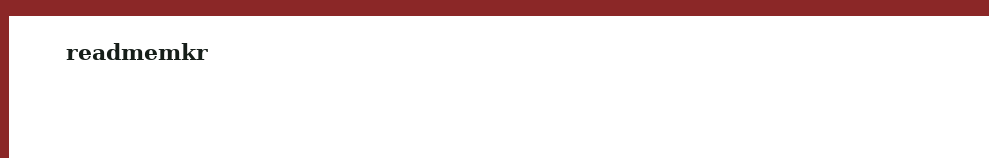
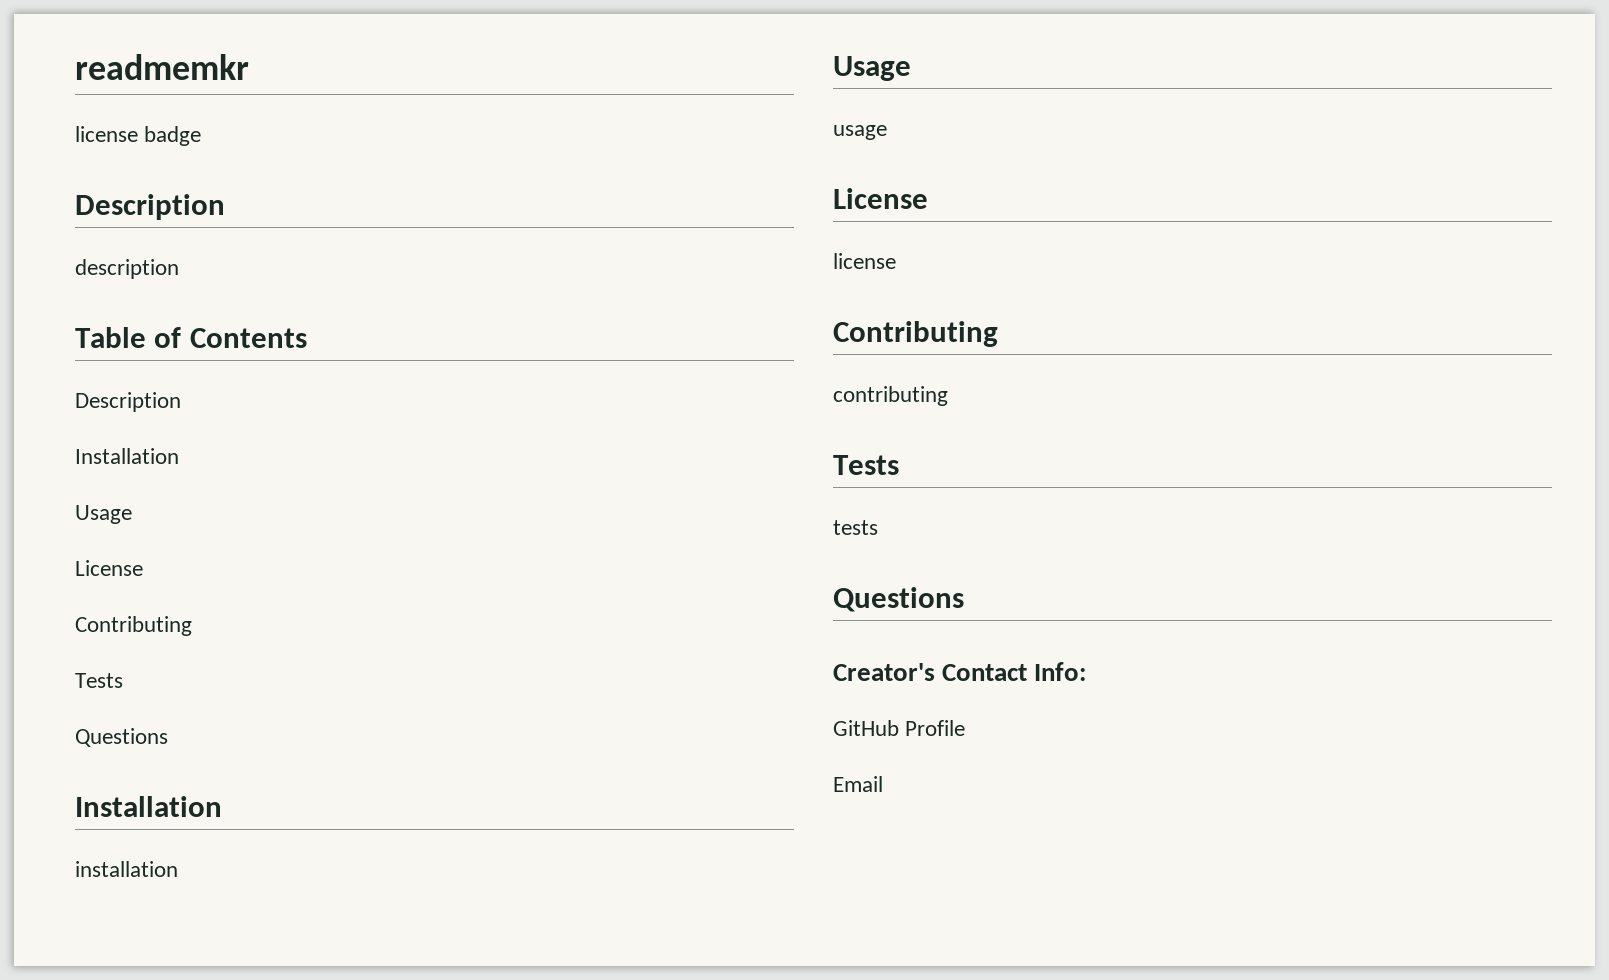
+ license badge
+ Description
+ description
+ Table of Contents
+ Description
+ Installation
+ Usage
+ License
+ Contributing
+ Tests
+ Questions
+ Installation
+ installation
+ Usage
+ usage
+ License
+ license
+ Contributing
+ contributing
+ Tests
+ tests
+ Questions
+ Creator's Contact Info:
+ GitHub Profile
+ Email

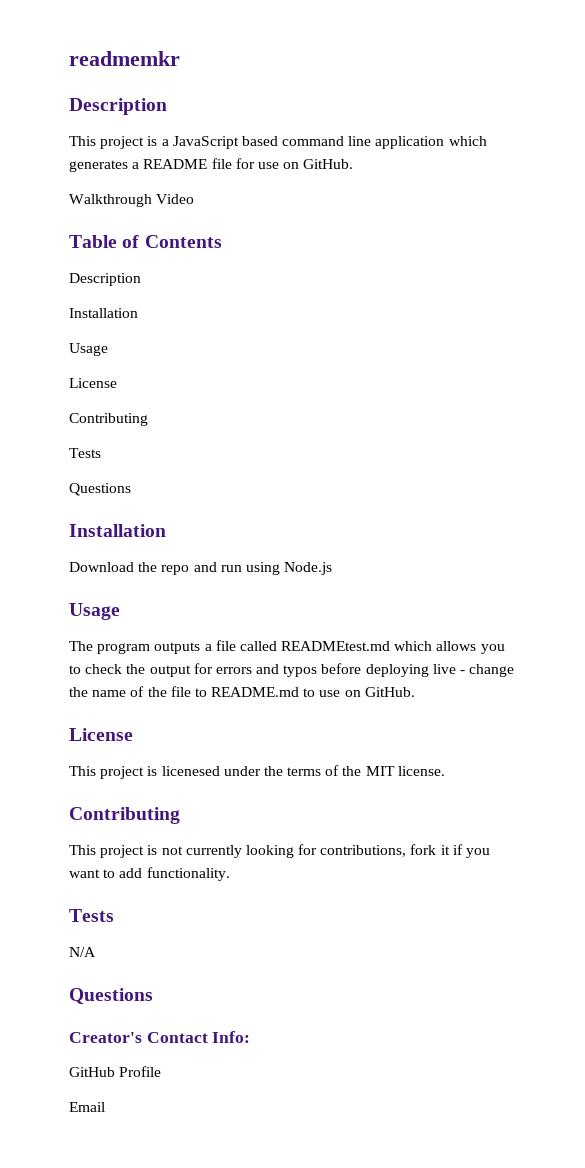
  readmemkr
- license badge
  Description
- description
+ This project is a JavaScript based command line application which generates a README file for use on GitHub.
+ Walkthrough Video
- installation
+ Download the repo and run using Node.js
  Usage
- usage
+ The program outputs a file called READMEtest.md which allows you to check the output for errors and typos before deploying live - change the name of the file to README.md to use on GitHub.
  License
- license
+ This project is licenesed under the terms of the MIT license.
  Contributing
- contributing
+ This project is not currently looking for contributions, fork it if you want to add functionality.
  Tests
- tests
+ N/A

